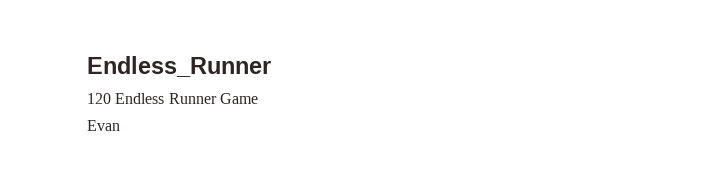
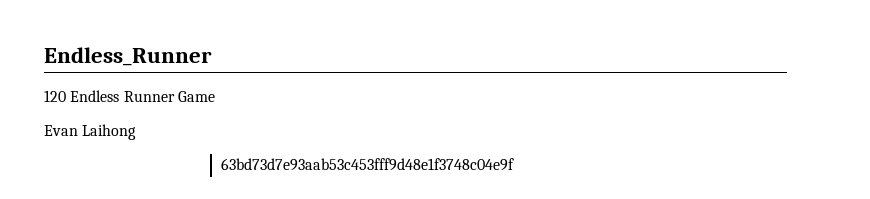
- Evan
+ Evan Laihong
+ 63bd73d7e93aab53c453fff9d48e1f3748c04e9f

